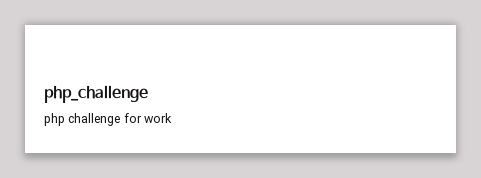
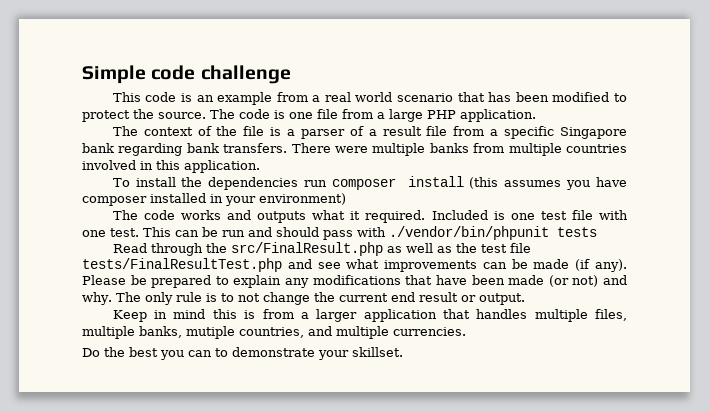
- php_challenge
- php challenge for work
+ Simple code challenge
+ This code is an example from a real world scenario that has been modified to protect the source. The code is one file from a large PHP application.
+ The context of the file is a parser of a result file from a specific Singapore bank regarding bank transfers. There were multiple banks from multiple countries involved in this application.
+ To install the dependencies run composer install (this assumes you have composer installed in your environment)
+ The code works and outputs what it required. Included is one test file with one test. This can be run and should pass with ./vendor/bin/phpunit tests
+ Read through the src/FinalResult.php as well as the test file tests/FinalResultTest.php and see what improvements can be made (if any). Please be prepared to explain any modifications that have been made (or not) and why. The only rule is to not change the current end result or output.
+ Keep in mind this is from a larger application that handles multiple files, multiple banks, mutiple countries, and multiple currencies.
+ Do the best you can to demonstrate your skillset.

